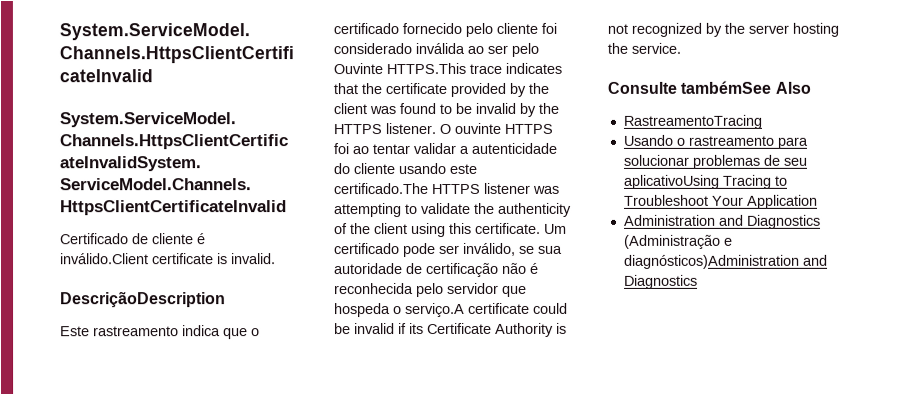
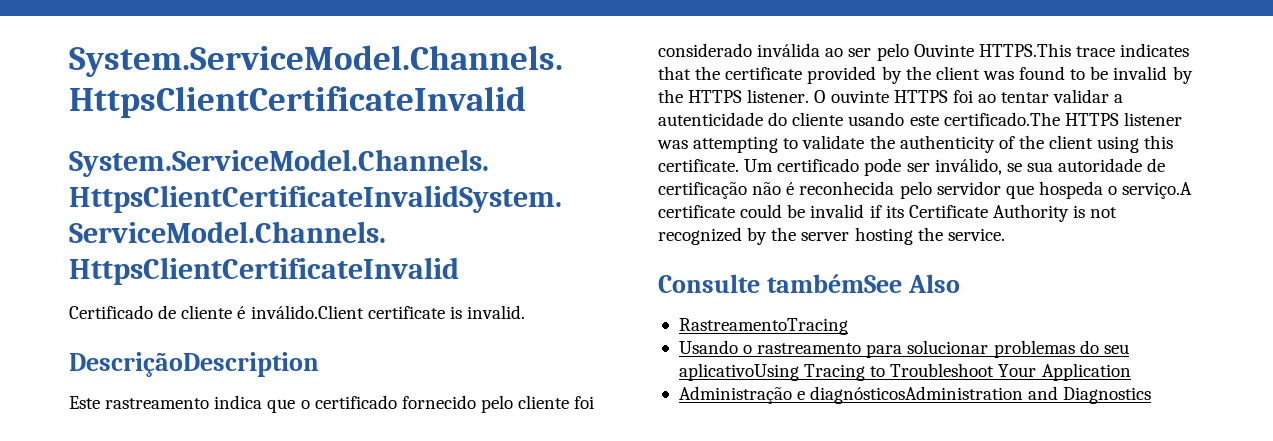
- Usando o rastreamento para solucionar problemas de seu aplicativoUsing Tracing to Troubleshoot Your Application
+ Usando o rastreamento para solucionar problemas do seu aplicativoUsing Tracing to Troubleshoot Your Application
- Administration and Diagnostics (Administração e diagnósticos)Administration and Diagnostics
+ Administração e diagnósticosAdministration and Diagnostics

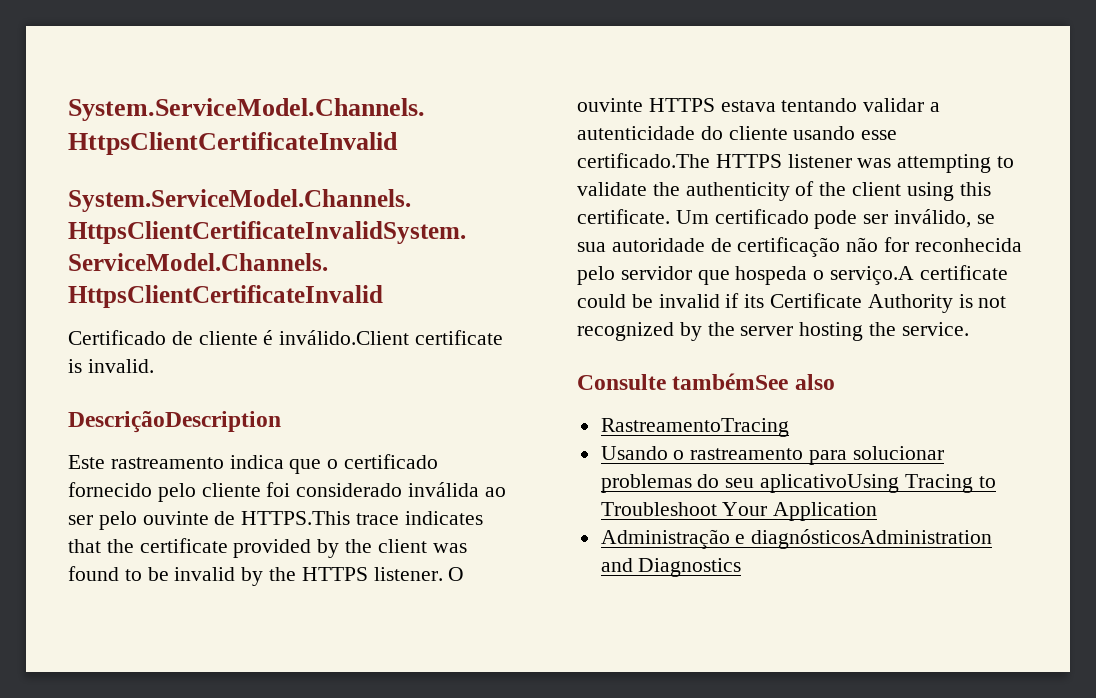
- Este rastreamento indica que o certificado fornecido pelo cliente foi considerado inválida ao ser pelo Ouvinte HTTPS.This trace indicates that the certificate provided by the client was found to be invalid by the HTTPS listener.
+ Este rastreamento indica que o certificado fornecido pelo cliente foi considerado inválida ao ser pelo ouvinte de HTTPS.This trace indicates that the certificate provided by the client was found to be invalid by the HTTPS listener.
- O ouvinte HTTPS foi ao tentar validar a autenticidade do cliente usando este certificado.The HTTPS listener was attempting to validate the authenticity of the client using this certificate.
+ O ouvinte HTTPS estava tentando validar a autenticidade do cliente usando esse certificado.The HTTPS listener was attempting to validate the authenticity of the client using this certificate.
- Um certificado pode ser inválido, se sua autoridade de certificação não é reconhecida pelo servidor que hospeda o serviço.A certificate could be invalid if its Certificate Authority is not recognized by the server hosting the service.
+ Um certificado pode ser inválido, se sua autoridade de certificação não for reconhecida pelo servidor que hospeda o serviço.A certificate could be invalid if its Certificate Authority is not recognized by the server hosting the service.
- Consulte tambémSee Also
+ Consulte tambémSee also

